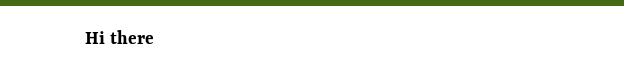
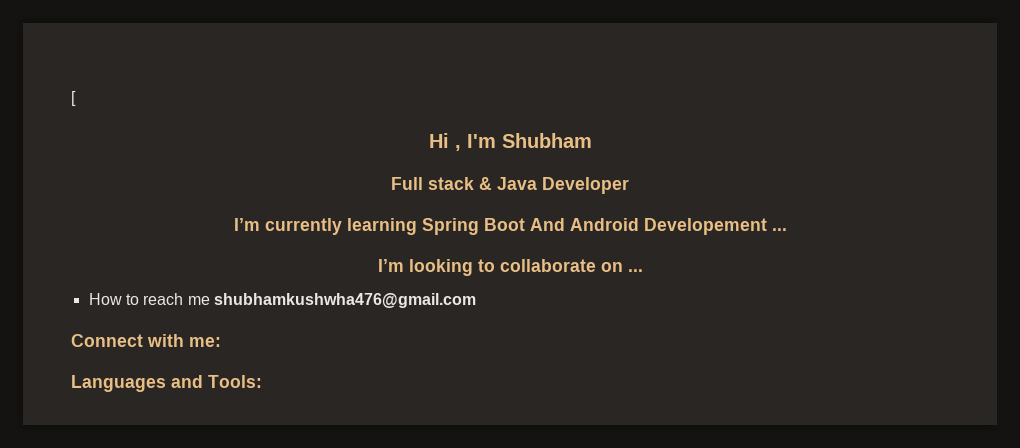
- Hi there
+ [
+ Hi , I'm Shubham
+ Full stack & Java Developer
+ I’m currently learning Spring Boot And Android Developement ...
+ I’m looking to collaborate on ...
+ How to reach me shubhamkushwha476@gmail.com
+ Connect with me:
+ Languages and Tools:

